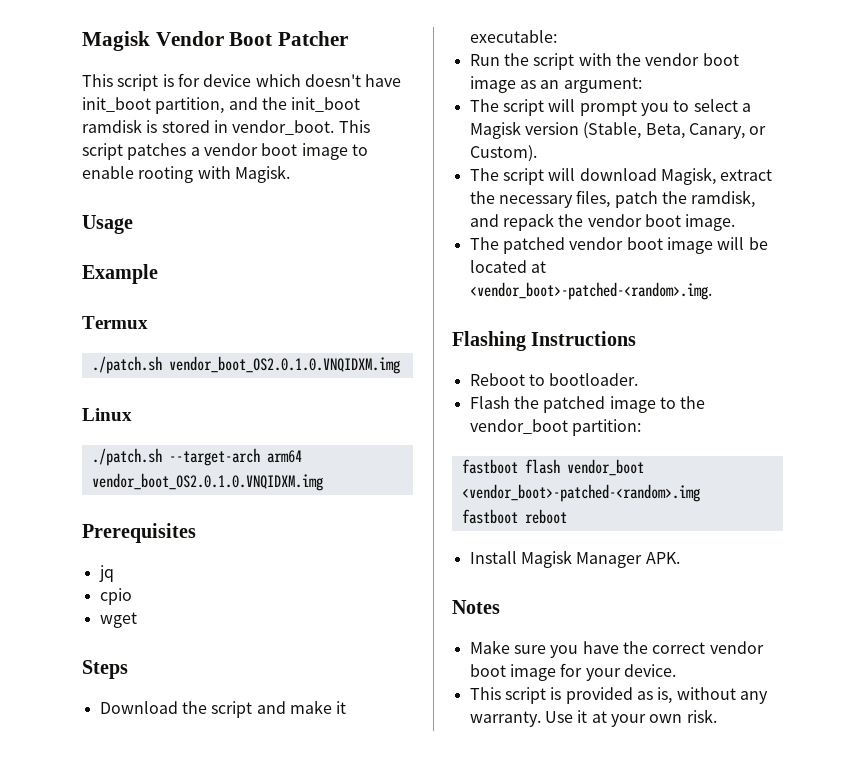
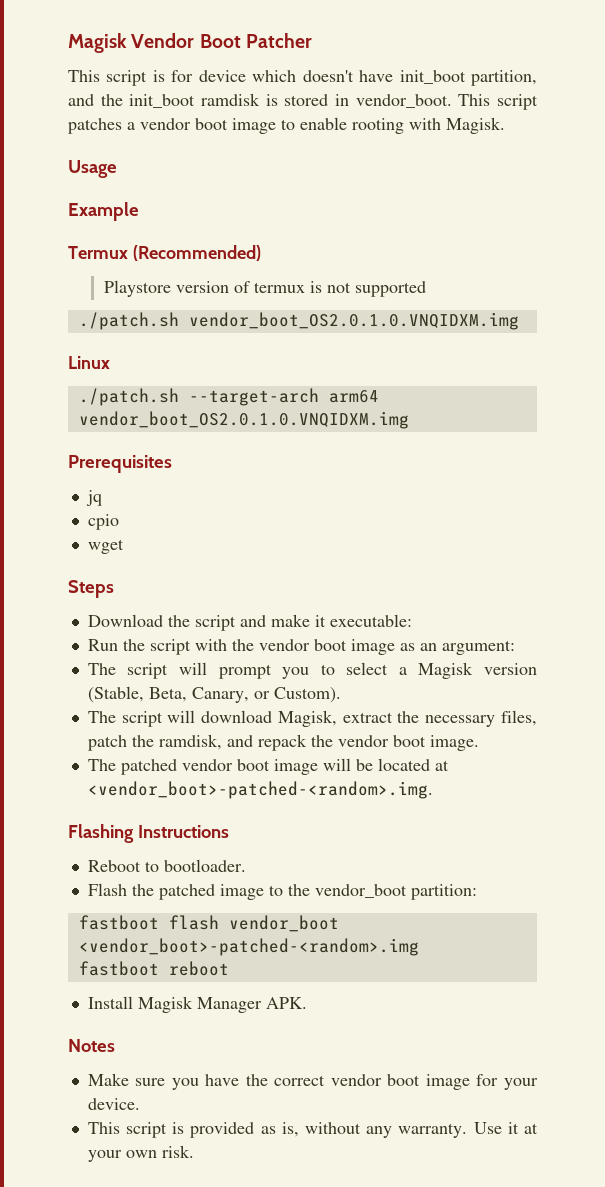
- Termux
+ Termux (Recommended)
+ Playstore version of termux is not supported

